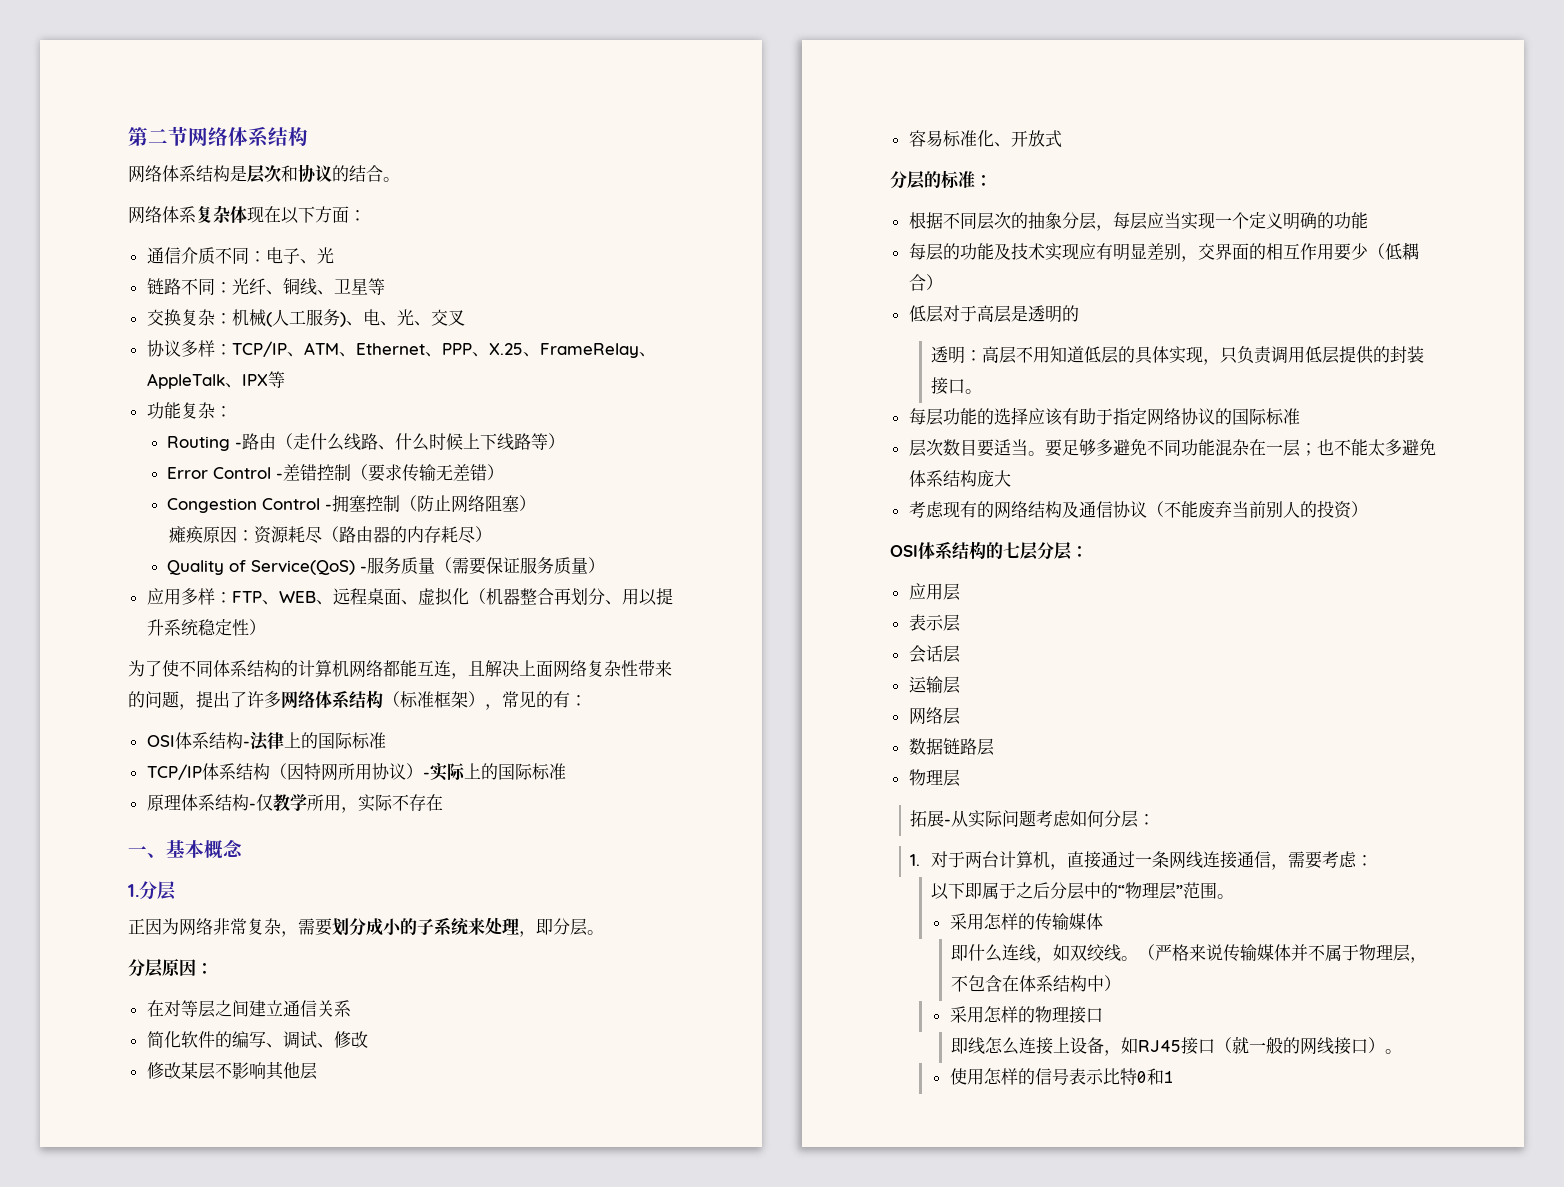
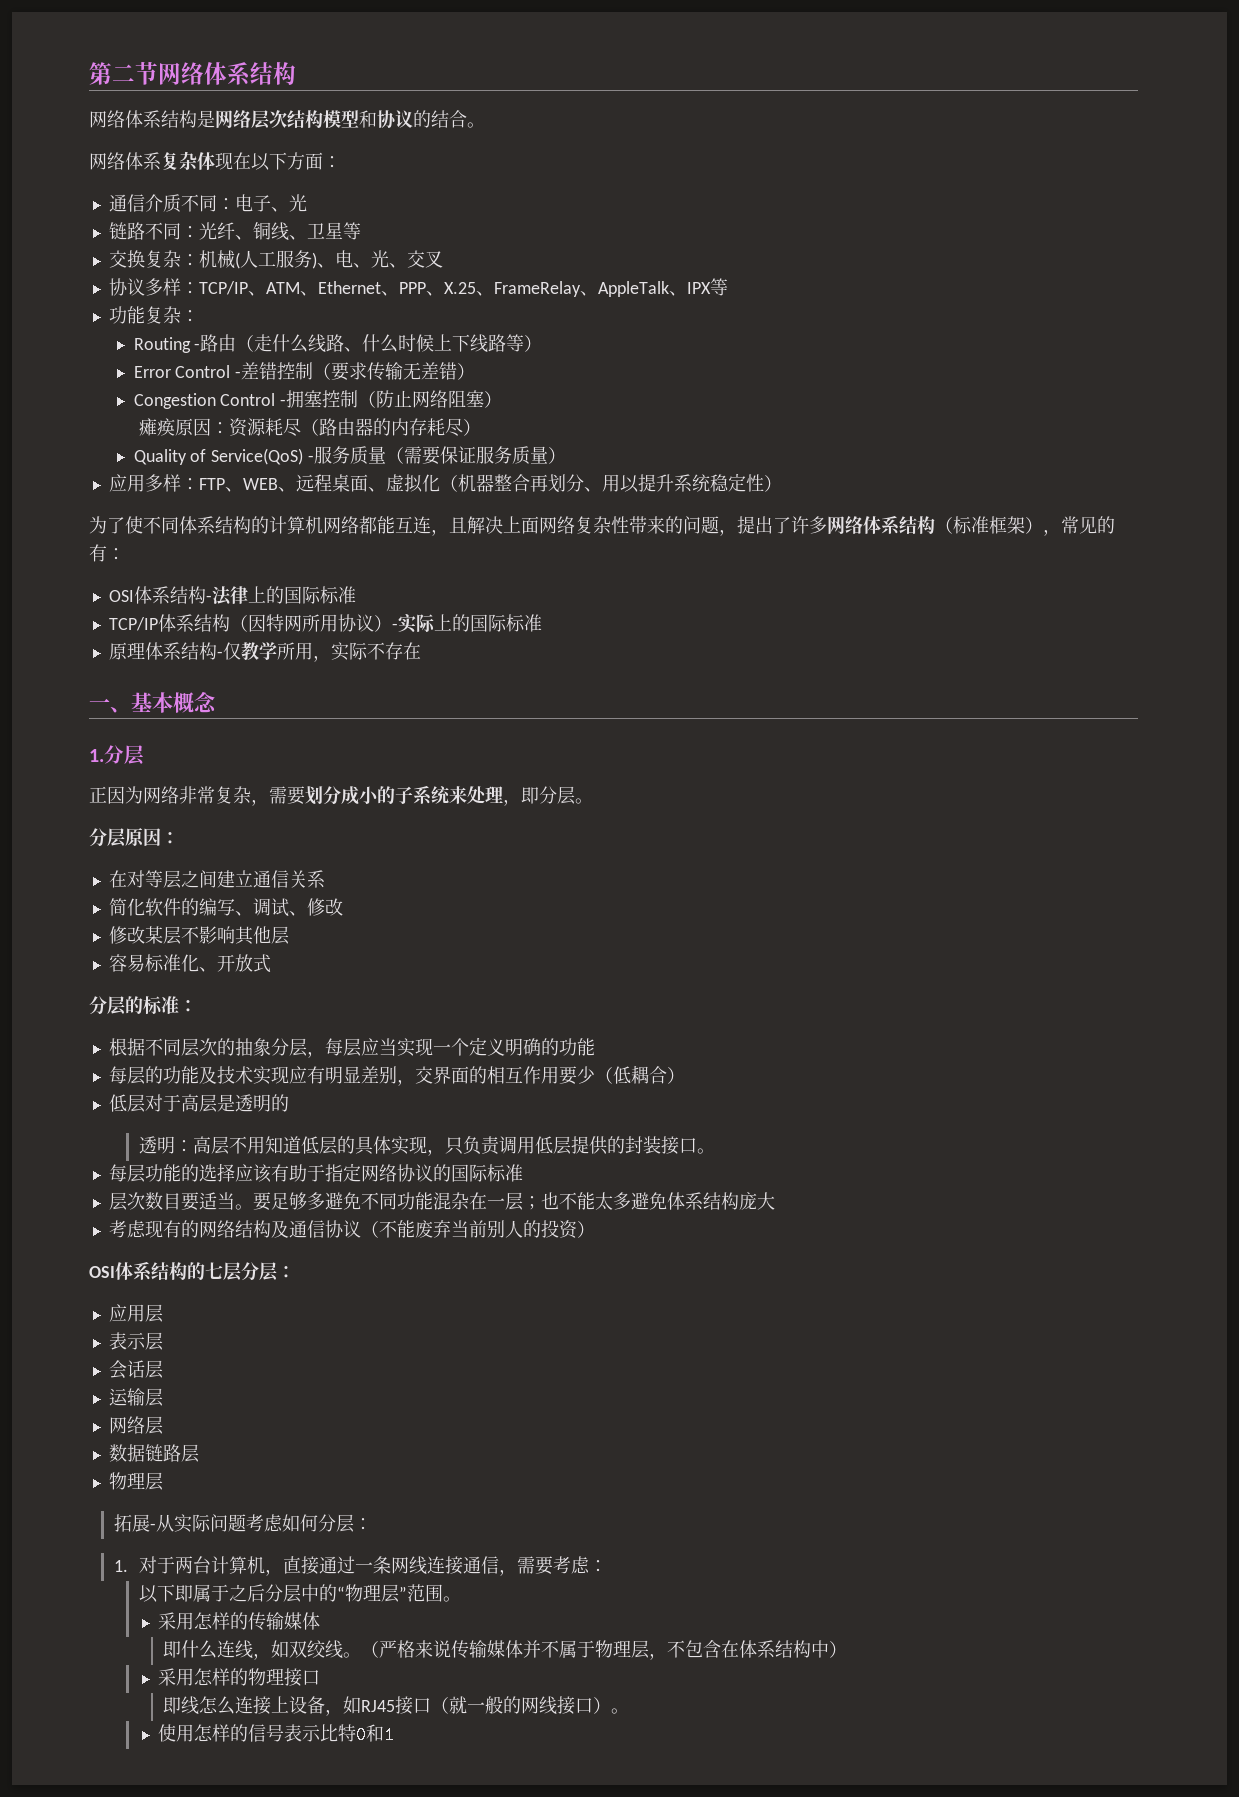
- 网络体系结构是层次和协议的结合。
+ 网络体系结构是网络层次结构模型和协议的结合。

